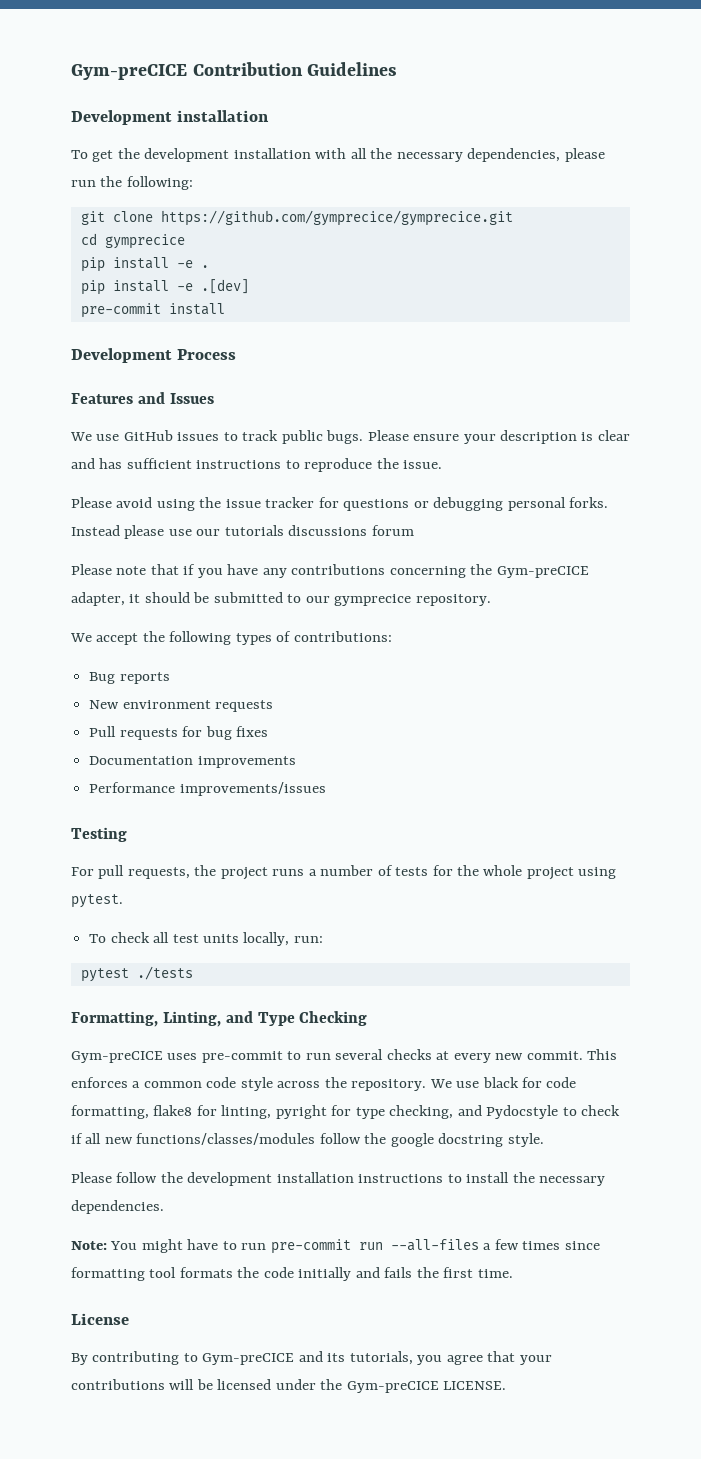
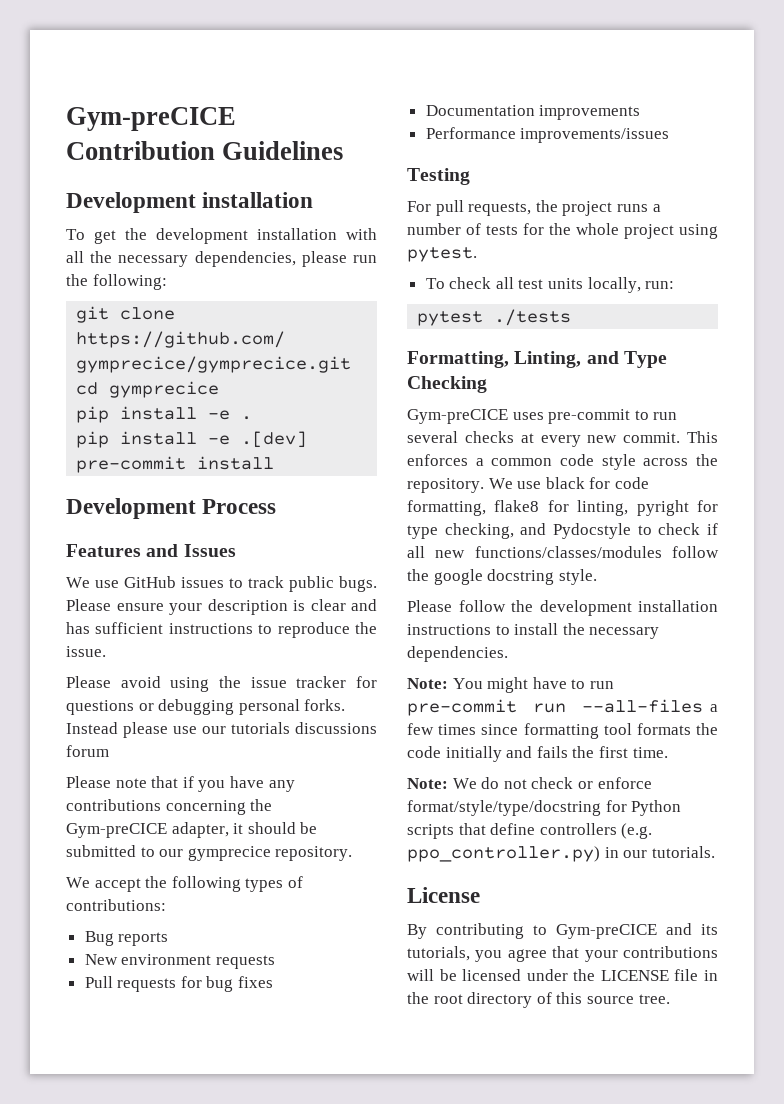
+ Note: We do not check or enforce format/style/type/docstring for Python scripts that define controllers (e.g. ppo_controller.py) in our tutorials.
- By contributing to Gym-preCICE and its tutorials, you agree that your contributions will be licensed under the Gym-preCICE LICENSE.
+ By contributing to Gym-preCICE and its tutorials, you agree that your contributions will be licensed under the LICENSE file in the root directory of this source tree.

